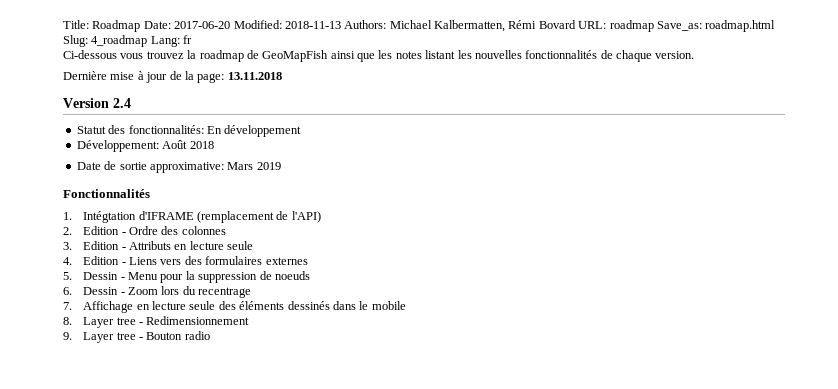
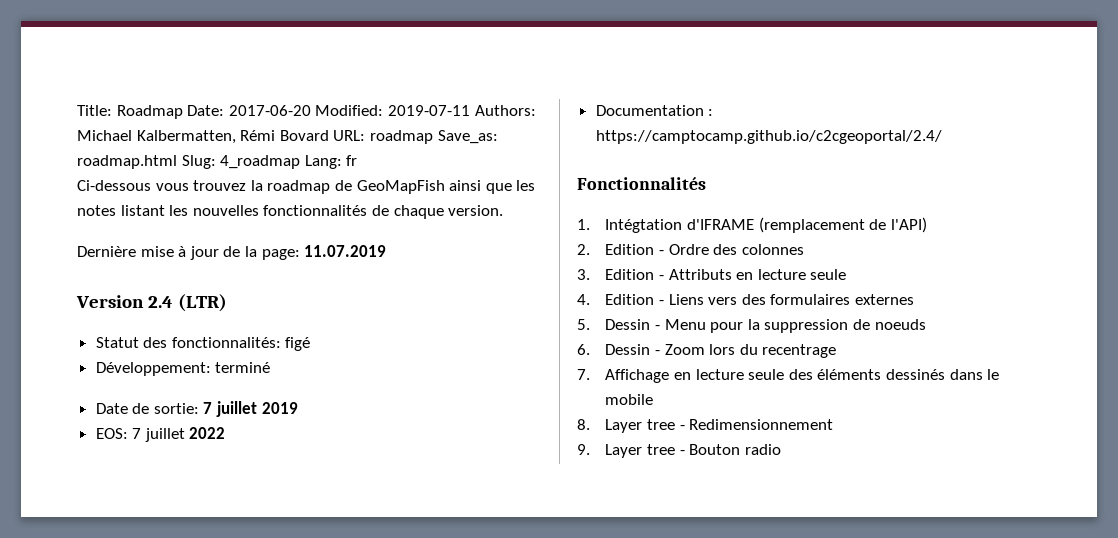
- Title: Roadmap Date: 2017-06-20 Modified: 2018-11-13 Authors: Michael Kalbermatten, Rémi Bovard URL: roadmap Save_as: roadmap.html Slug: 4_roadmap Lang: fr
+ Title: Roadmap Date: 2017-06-20 Modified: 2019-07-11 Authors: Michael Kalbermatten, Rémi Bovard URL: roadmap Save_as: roadmap.html Slug: 4_roadmap Lang: fr
- Dernière mise à jour de la page: 13.11.2018
+ Dernière mise à jour de la page: 11.07.2019
- Version 2.4
+ Version 2.4 (LTR)
- Statut des fonctionnalités: En développement
+ Statut des fonctionnalités: figé
- Développement: Août 2018
+ Développement: terminé
- Date de sortie approximative: Mars 2019
+ Date de sortie: 7 juillet 2019
+ EOS: 7 juillet 2022
+ Documentation : https://camptocamp.github.io/c2cgeoportal/2.4/

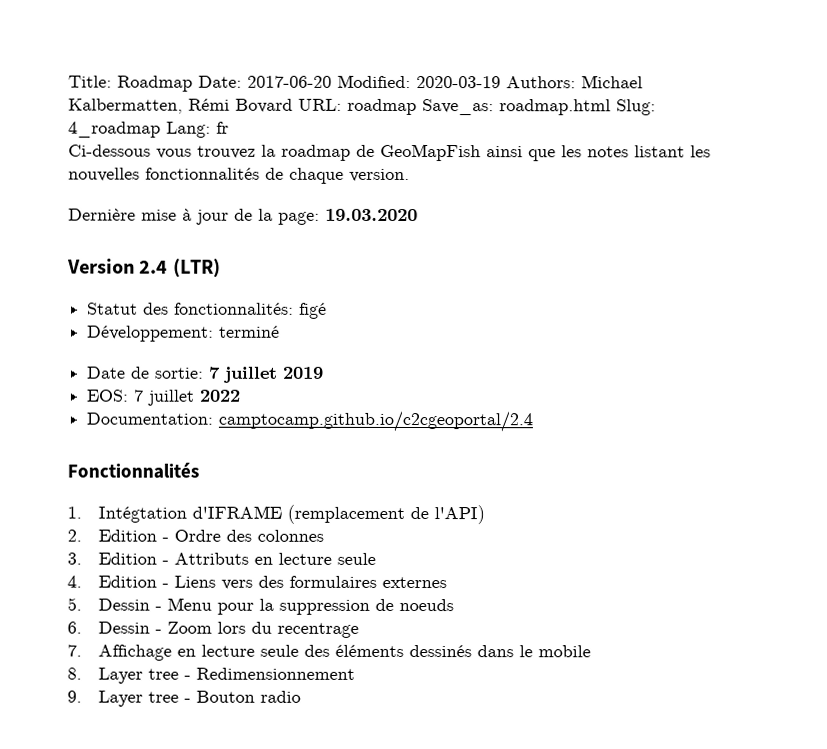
- Title: Roadmap Date: 2017-06-20 Modified: 2019-07-11 Authors: Michael Kalbermatten, Rémi Bovard URL: roadmap Save_as: roadmap.html Slug: 4_roadmap Lang: fr
+ Title: Roadmap Date: 2017-06-20 Modified: 2020-03-19 Authors: Michael Kalbermatten, Rémi Bovard URL: roadmap Save_as: roadmap.html Slug: 4_roadmap Lang: fr
- Dernière mise à jour de la page: 11.07.2019
+ Dernière mise à jour de la page: 19.03.2020
- Documentation : https://camptocamp.github.io/c2cgeoportal/2.4/
+ Documentation: camptocamp.github.io/c2cgeoportal/2.4

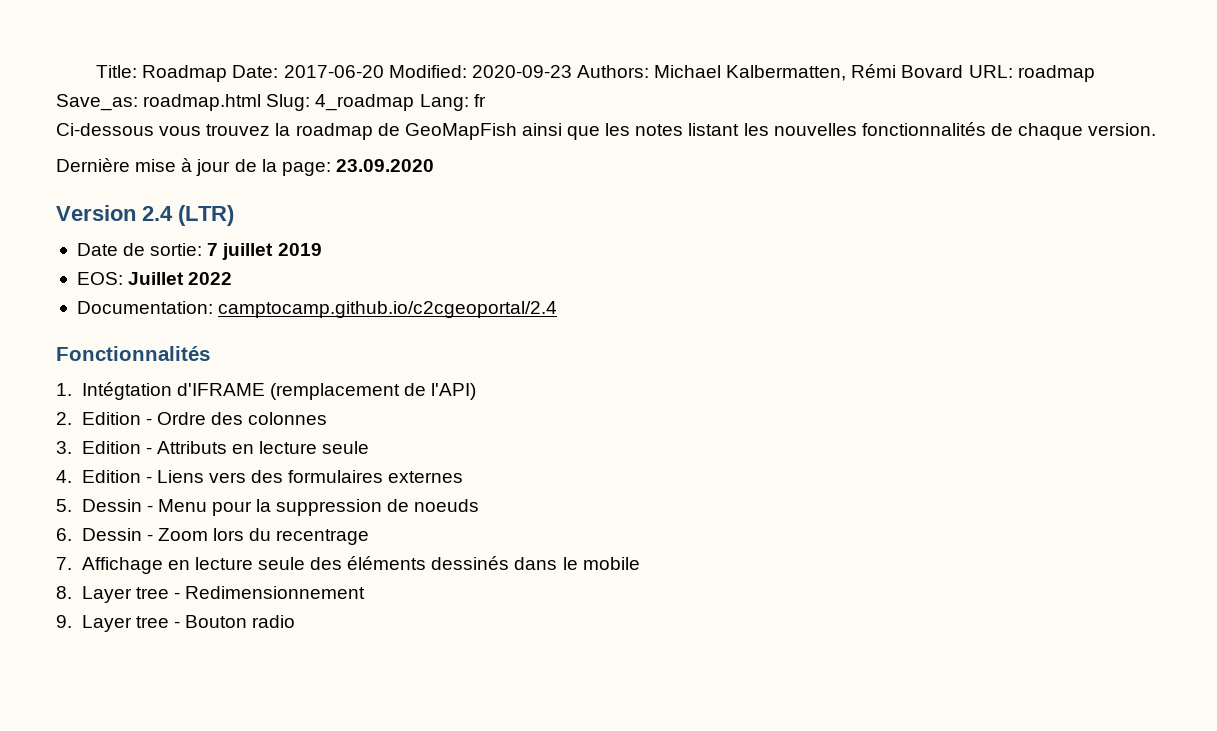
- Title: Roadmap Date: 2017-06-20 Modified: 2020-03-19 Authors: Michael Kalbermatten, Rémi Bovard URL: roadmap Save_as: roadmap.html Slug: 4_roadmap Lang: fr
+ Title: Roadmap Date: 2017-06-20 Modified: 2020-09-23 Authors: Michael Kalbermatten, Rémi Bovard URL: roadmap Save_as: roadmap.html Slug: 4_roadmap Lang: fr
- Dernière mise à jour de la page: 19.03.2020
+ Dernière mise à jour de la page: 23.09.2020
- Statut des fonctionnalités: figé
- Développement: terminé
- EOS: 7 juillet 2022
+ EOS: Juillet 2022

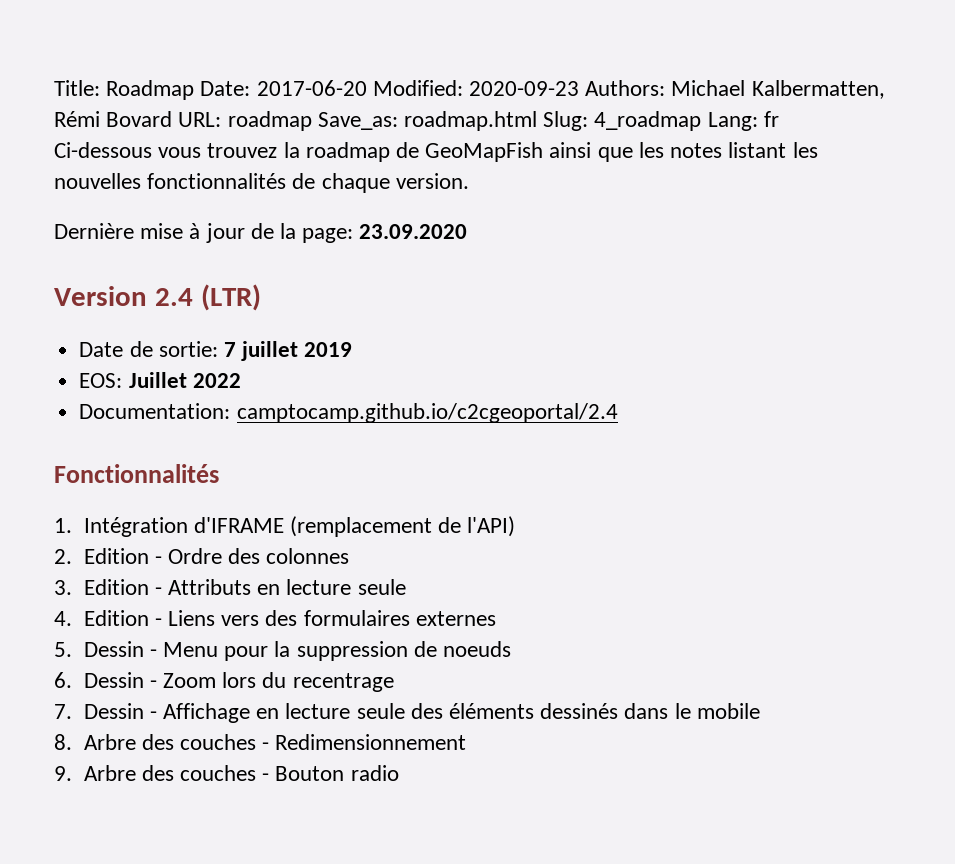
- 1. Intégtation d'IFRAME (remplacement de l'API)
+ 1. Intégration d'IFRAME (remplacement de l'API)
- 7. Affichage en lecture seule des éléments dessinés dans le mobile
+ 7. Dessin - Affichage en lecture seule des éléments dessinés dans le mobile
- 8. Layer tree - Redimensionnement
+ 8. Arbre des couches - Redimensionnement
- 9. Layer tree - Bouton radio
+ 9. Arbre des couches - Bouton radio

